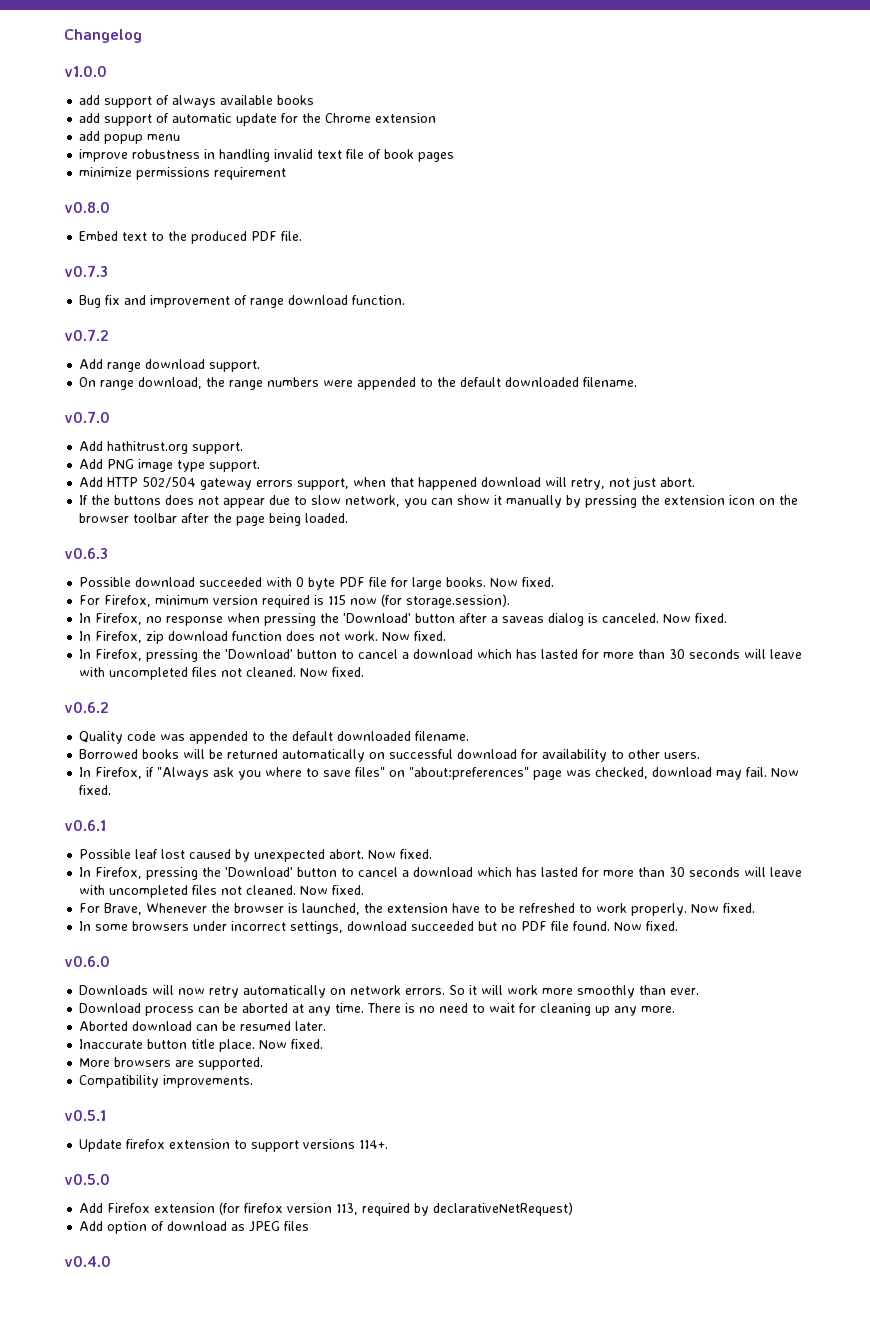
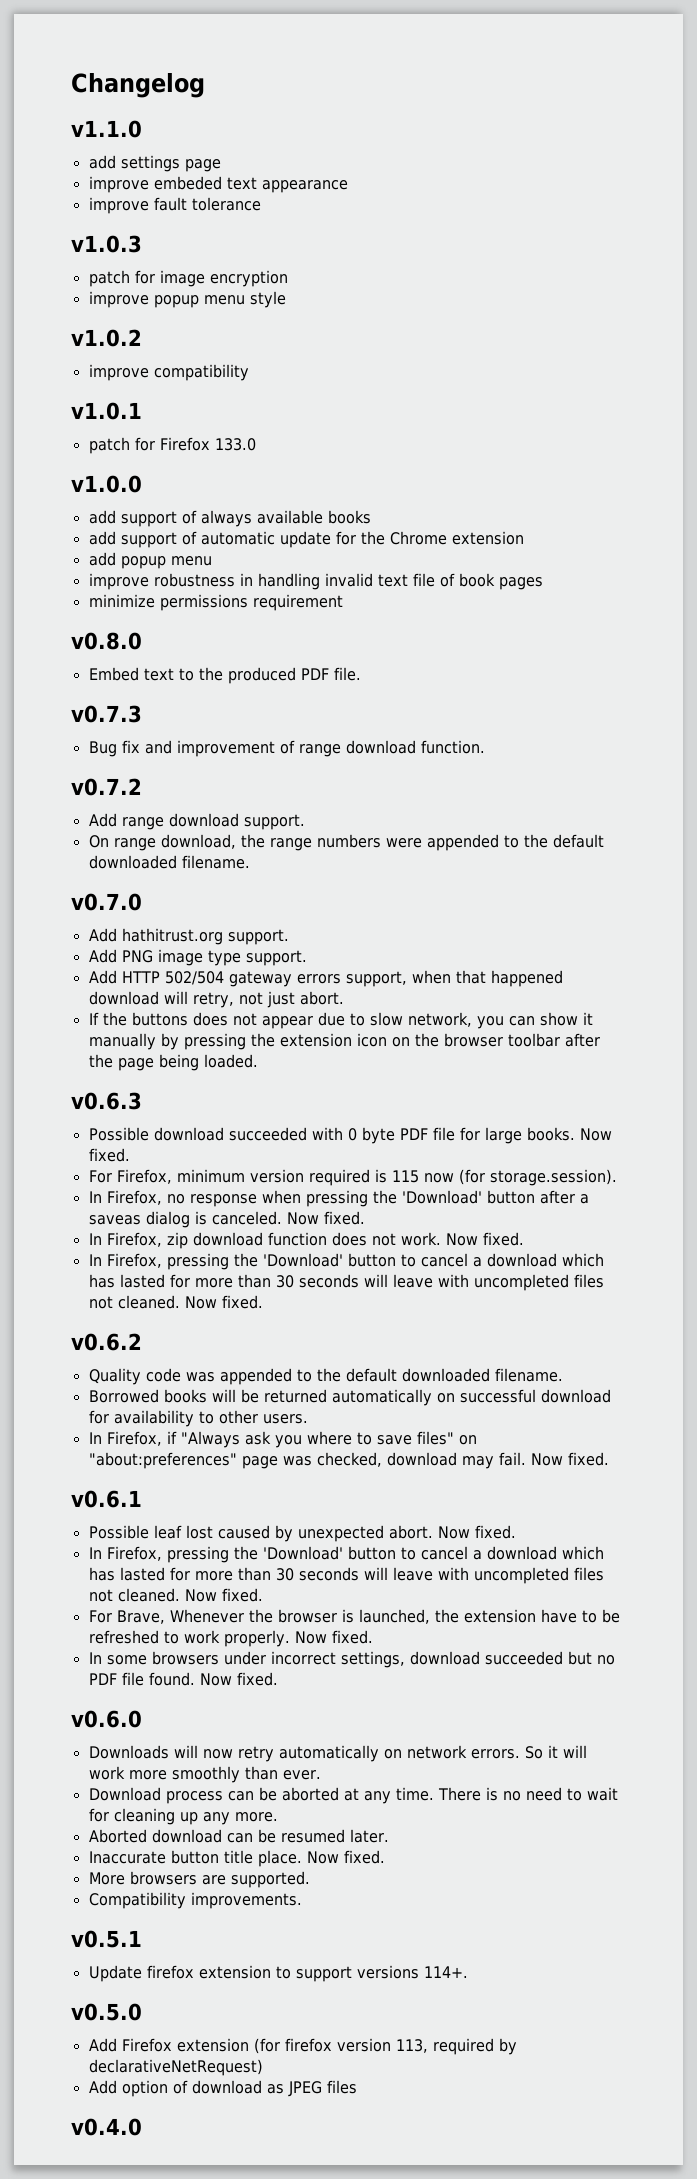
+ v1.1.0
+ add settings page
+ improve embeded text appearance
+ improve fault tolerance
+ v1.0.3
+ patch for image encryption
+ improve popup menu style
+ v1.0.2
+ improve compatibility
+ v1.0.1
+ patch for Firefox 133.0

